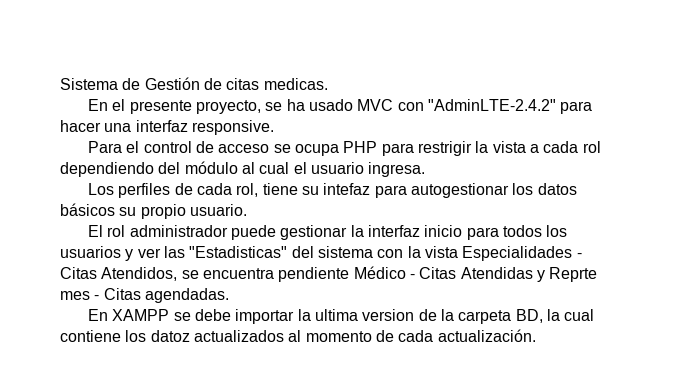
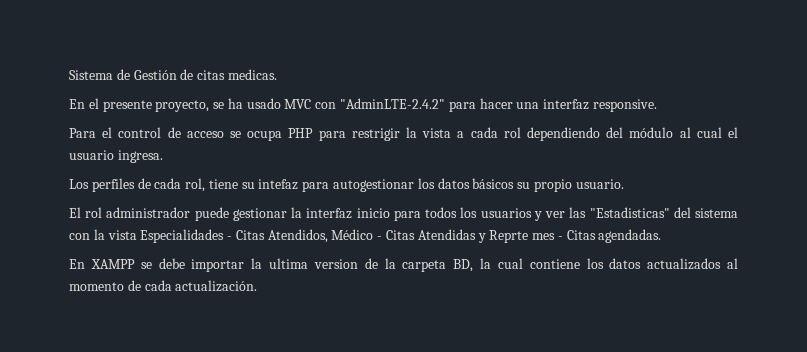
- El rol administrador puede gestionar la interfaz inicio para todos los usuarios y ver las "Estadisticas" del sistema con la vista Especialidades - Citas Atendidos, se encuentra pendiente Médico - Citas Atendidas y Reprte mes - Citas agendadas.
+ El rol administrador puede gestionar la interfaz inicio para todos los usuarios y ver las "Estadisticas" del sistema con la vista Especialidades - Citas Atendidos, Médico - Citas Atendidas y Reprte mes - Citas agendadas.
- En XAMPP se debe importar la ultima version de la carpeta BD, la cual contiene los datoz actualizados al momento de cada actualización.
+ En XAMPP se debe importar la ultima version de la carpeta BD, la cual contiene los datos actualizados al momento de cada actualización.

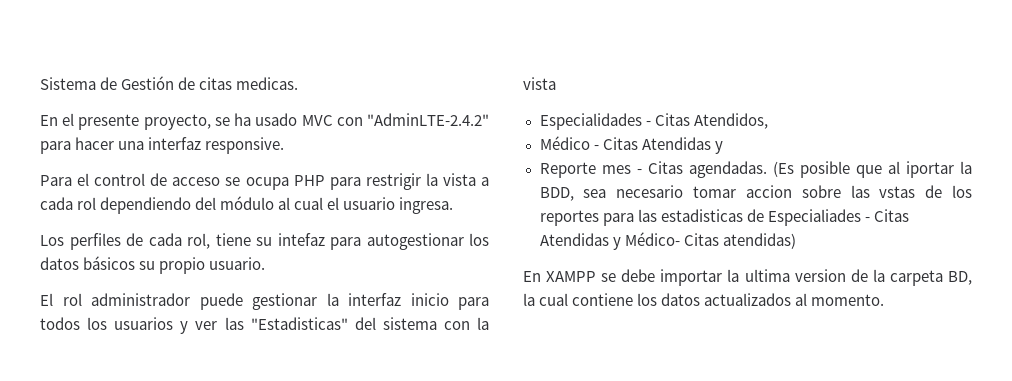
- El rol administrador puede gestionar la interfaz inicio para todos los usuarios y ver las "Estadisticas" del sistema con la vista Especialidades - Citas Atendidos, Médico - Citas Atendidas y Reprte mes - Citas agendadas.
+ El rol administrador puede gestionar la interfaz inicio para todos los usuarios y ver las "Estadisticas" del sistema con la vista
+ Especialidades - Citas Atendidos,
+ Médico - Citas Atendidas y
+ Reporte mes - Citas agendadas. (Es posible que al iportar la BDD, sea necesario tomar accion sobre las vstas de los reportes para las estadisticas de Especialiades - Citas Atendidas y Médico- Citas atendidas)
- En XAMPP se debe importar la ultima version de la carpeta BD, la cual contiene los datos actualizados al momento de cada actualización.
+ En XAMPP se debe importar la ultima version de la carpeta BD, la cual contiene los datos actualizados al momento.

